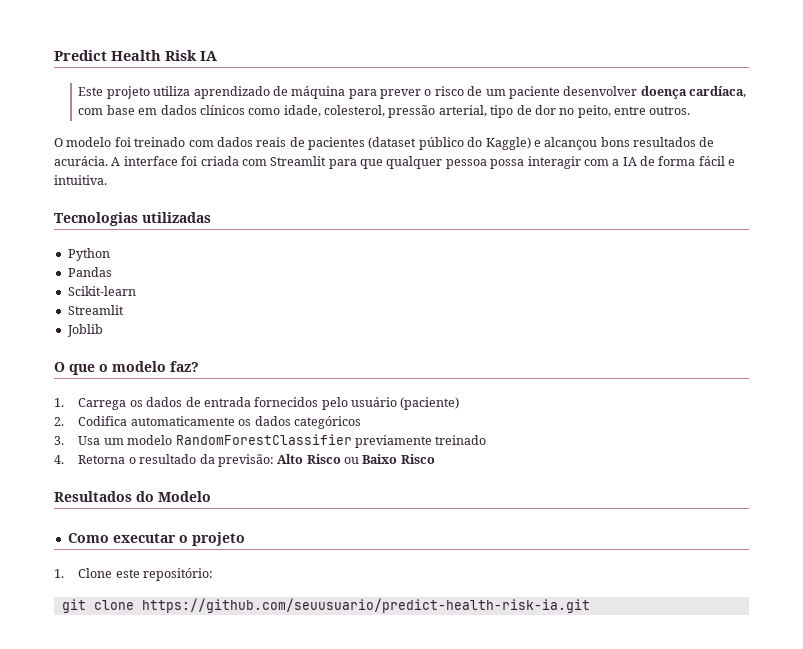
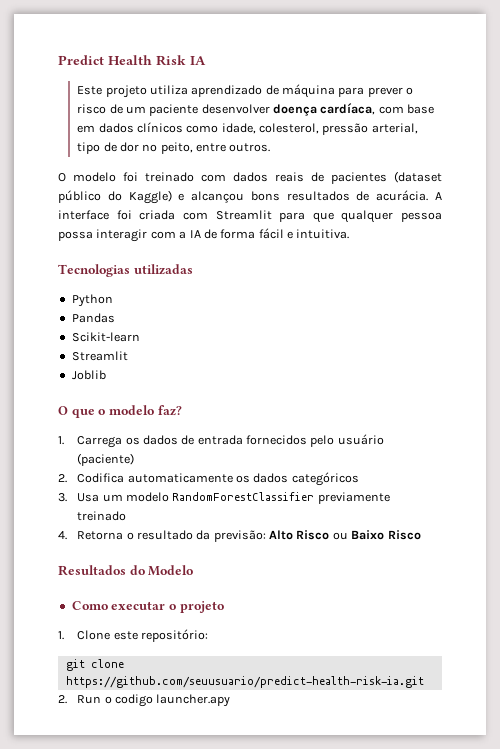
+ 2. Run o codigo launcher.apy

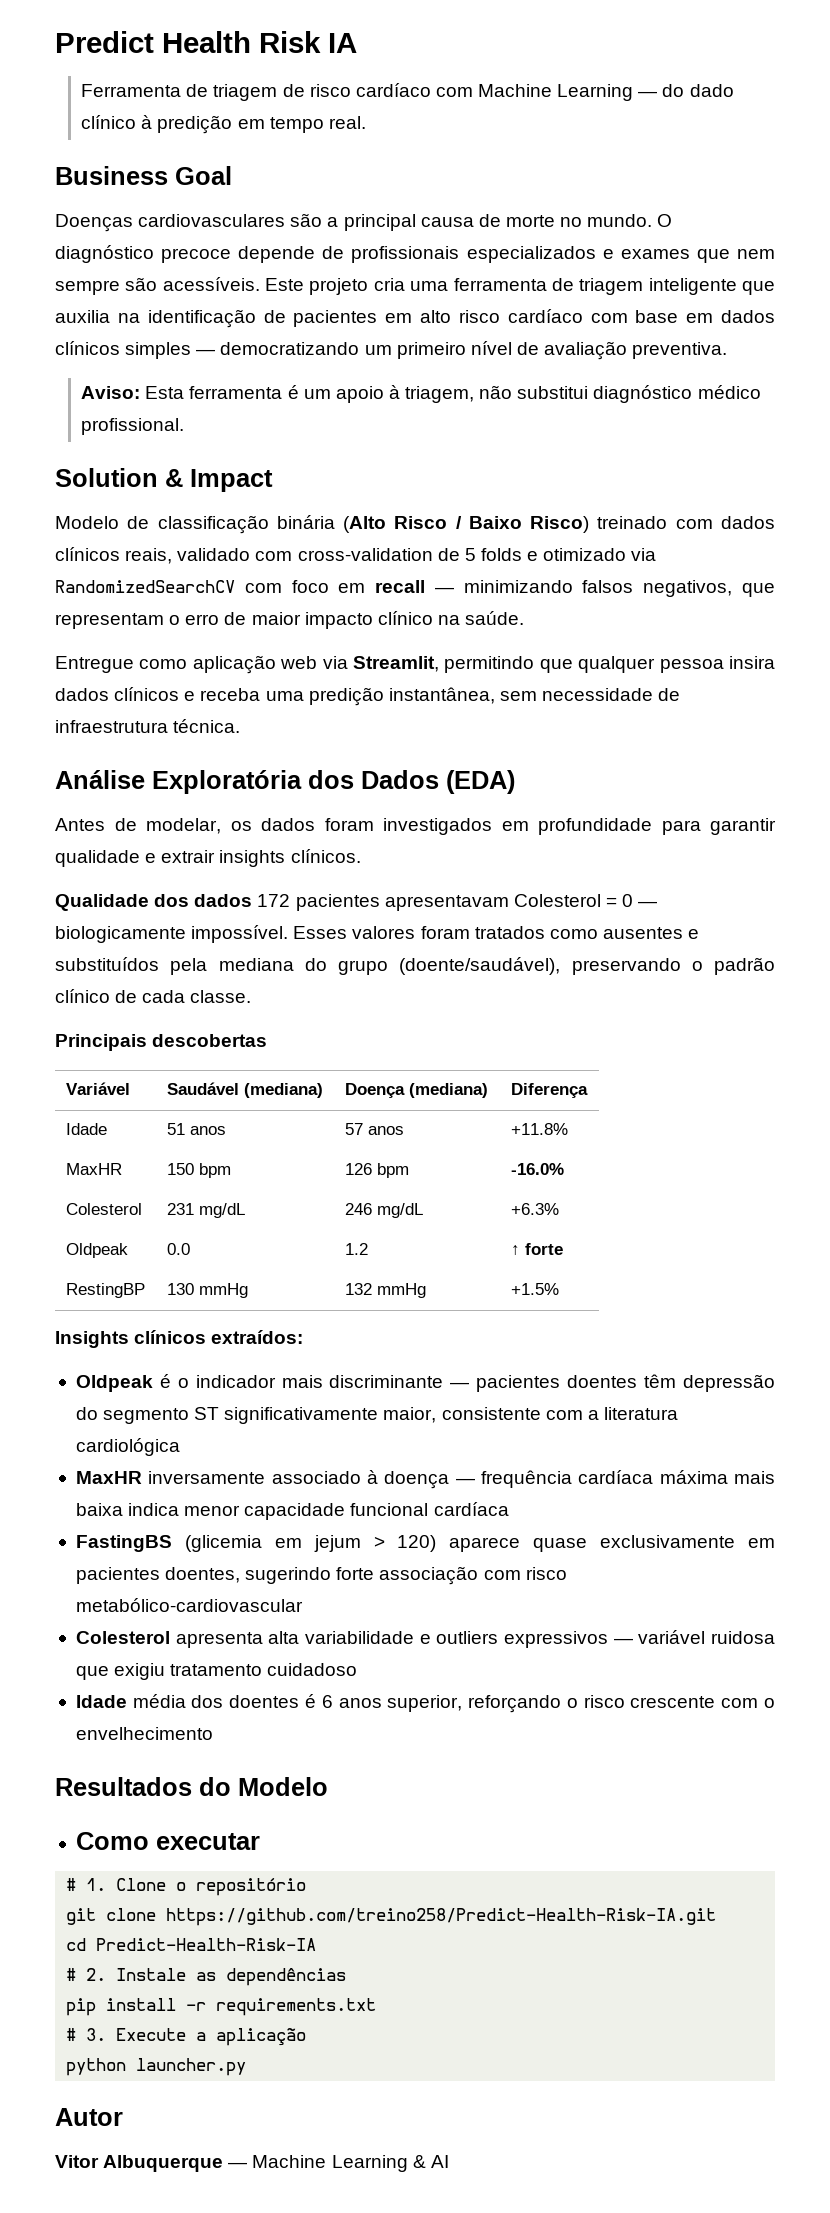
- Este projeto utiliza aprendizado de máquina para prever o risco de um paciente desenvolver doença cardíaca, com base em dados clínicos como idade, colesterol, pressão arterial, tipo de dor no peito, entre outros.
- O modelo foi treinado com dados reais de pacientes (dataset público do Kaggle) e alcançou bons resultados de acurácia. A interface foi criada com Streamlit para que qualquer pessoa possa interagir com a IA de forma fácil e intuitiva.
- Tecnologias utilizadas
- Python
- Pandas
- Scikit-learn
- Streamlit
- Joblib
- O que o modelo faz?
- 1. Carrega os dados de entrada fornecidos pelo usuário (paciente)
- 2. Codifica automaticamente os dados categóricos
- 3. Usa um modelo RandomForestClassifier previamente treinado
- 4. Retorna o resultado da previsão: Alto Risco ou Baixo Risco
+ Ferramenta de triagem de risco cardíaco com Machine Learning — do dado clínico à predição em tempo real.
+ Business Goal
+ Doenças cardiovasculares são a principal causa de morte no mundo. O diagnóstico precoce depende de profissionais especializados e exames que nem sempre são acessíveis. Este projeto cria uma ferramenta de triagem inteligente que auxilia na identificação de pacientes em alto risco cardíaco com base em dados clínicos simples — democratizando um primeiro nível de avaliação preventiva.
+ Aviso: Esta ferramenta é um apoio à triagem, não substitui diagnóstico médico profissional.
+ Solution & Impact
+ Modelo de classificação binária (Alto Risco / Baixo Risco) treinado com dados clínicos reais, validado com cross-validation de 5 folds e otimizado via RandomizedSearchCV com foco em recall — minimizando falsos negativos, que representam o erro de maior impacto clínico na saúde.
+ Entregue como aplicação web via Streamlit, permitindo que qualquer pessoa insira dados clínicos e receba uma predição instantânea, sem necessidade de infraestrutura técnica.
+ Análise Exploratória dos Dados (EDA)
+ Antes de modelar, os dados foram investigados em profundidade para garantir qualidade e extrair insights clínicos.
+ Qualidade dos dados 172 pacientes apresentavam Colesterol = 0 — biologicamente impossível. Esses valores foram tratados como ausentes e substituídos pela mediana do grupo (doente/saudável), preservando o padrão clínico de cada classe.
+ Principais descobertas
+ Variável | Saudável (mediana) | Doença (mediana) | Diferença
+ Idade | 51 anos | 57 anos | +11.8%
+ MaxHR | 150 bpm | 126 bpm | -16.0%
+ Colesterol | 231 mg/dL | 246 mg/dL | +6.3%
+ Oldpeak | 0.0 | 1.2 | ↑ forte
+ RestingBP | 130 mmHg | 132 mmHg | +1.5%
+ Insights clínicos extraídos:
+ Oldpeak é o indicador mais discriminante — pacientes doentes têm depressão do segmento ST significativamente maior, consistente com a literatura cardiológica
+ MaxHR inversamente associado à doença — frequência cardíaca máxima mais baixa indica menor capacidade funcional cardíaca
+ FastingBS (glicemia em jejum > 120) aparece quase exclusivamente em pacientes doentes, sugerindo forte associação com risco metabólico-cardiovascular
+ Colesterol apresenta alta variabilidade e outliers expressivos — variável ruidosa que exigiu tratamento cuidadoso
+ Idade média dos doentes é 6 anos superior, reforçando o risco crescente com o envelhecimento
- Como executar o projeto
- 1. Clone este repositório:
- git clone https://github.com/seuusuario/predict-health-risk-ia.git
- 2. Run o codigo launcher.apy
+ Como executar
+ # 1. Clone o repositório
+ git clone https://github.com/treino258/Predict-Health-Risk-IA.git
+ cd Predict-Health-Risk-IA
+ # 2. Instale as dependências
+ pip install -r requirements.txt
+ # 3. Execute a aplicação
+ python launcher.py
+ Autor
+ Vitor Albuquerque — Machine Learning & AI

